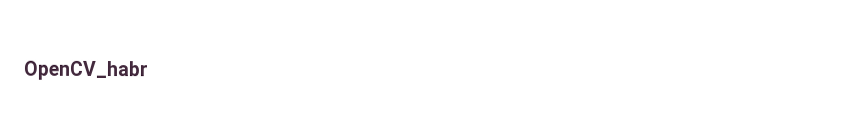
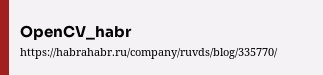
+ https://habrahabr.ru/company/ruvds/blog/335770/

